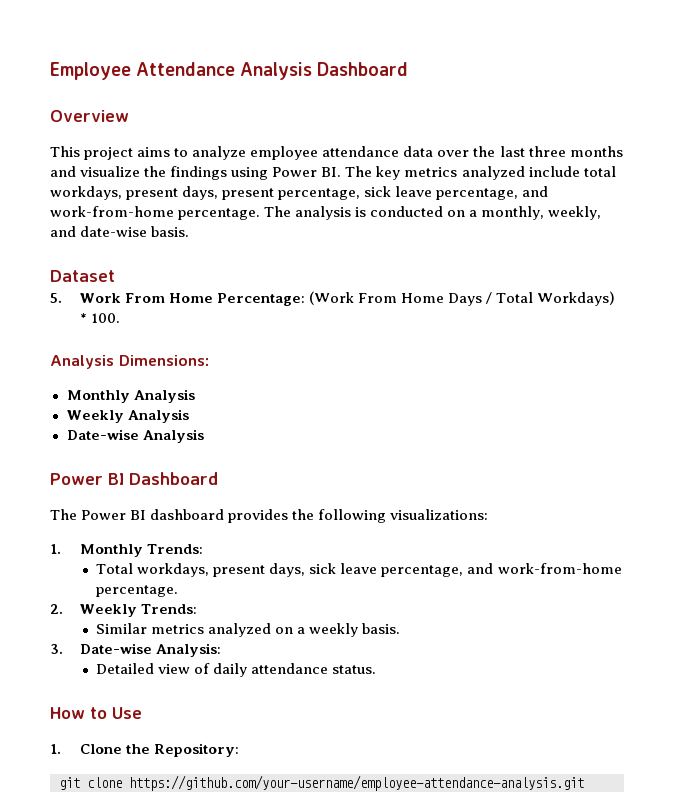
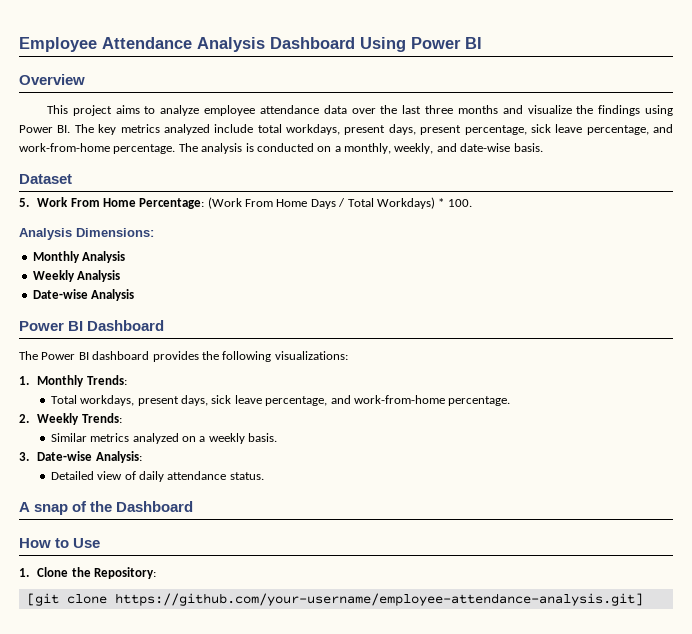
- Employee Attendance Analysis Dashboard
+ Employee Attendance Analysis Dashboard Using Power BI
+ A snap of the Dashboard
- git clone https://github.com/your-username/employee-attendance-analysis.git
+ [git clone https://github.com/your-username/employee-attendance-analysis.git]

